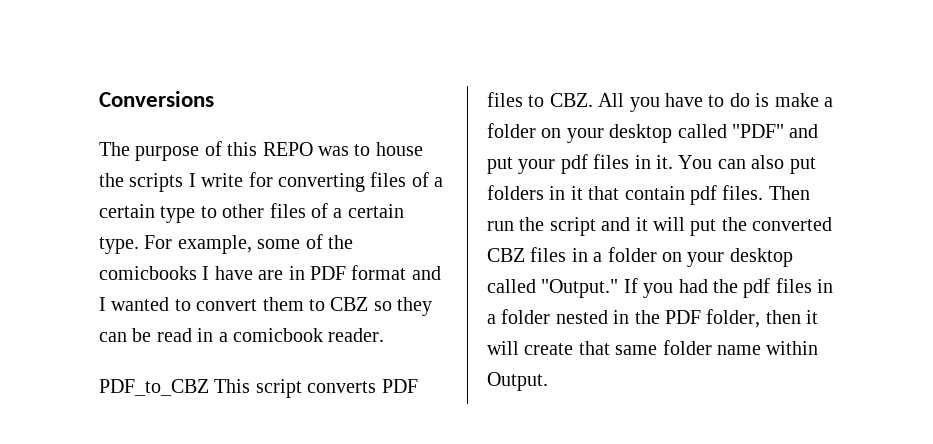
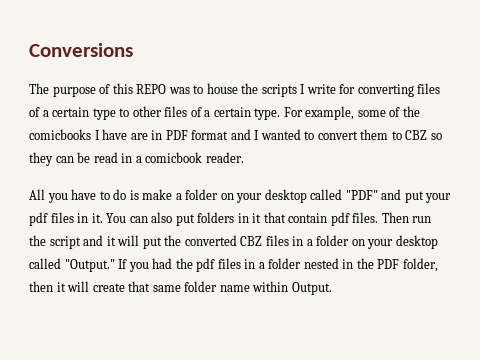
- PDF_to_CBZ This script converts PDF files to CBZ. All you have to do is make a folder on your desktop called "PDF" and put your pdf files in it.
+ All you have to do is make a folder on your desktop called "PDF" and put your pdf files in it.

